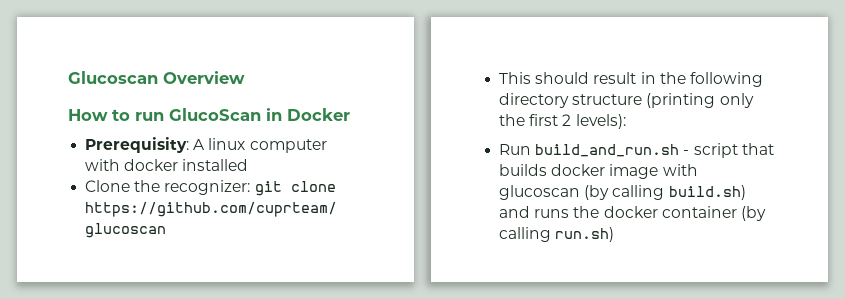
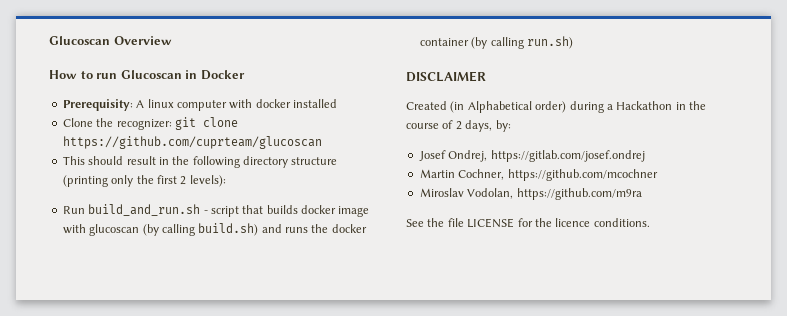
- How to run GlucoScan in Docker
+ How to run Glucoscan in Docker
+ DISCLAIMER
+ Created (in Alphabetical order) during a Hackathon in the course of 2 days, by:
+ Josef Ondrej, https://gitlab.com/josef.ondrej
+ Martin Cochner, https://github.com/mcochner
+ Miroslav Vodolan, https://github.com/m9ra
+ See the file LICENSE for the licence conditions.

